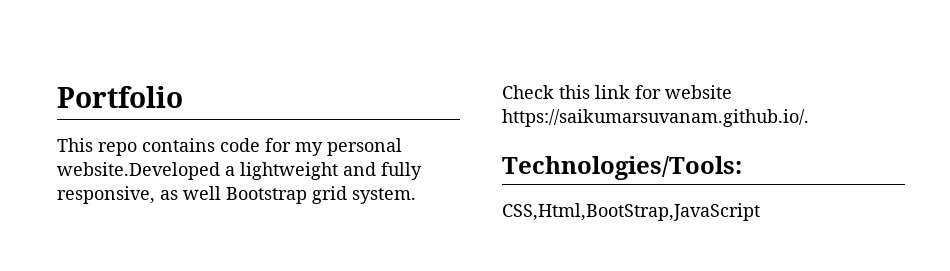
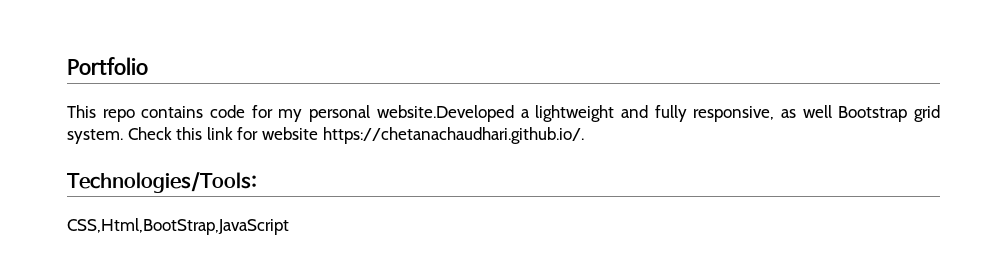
- Check this link for website https://saikumarsuvanam.github.io/.
+ Check this link for website https://chetanachaudhari.github.io/.

